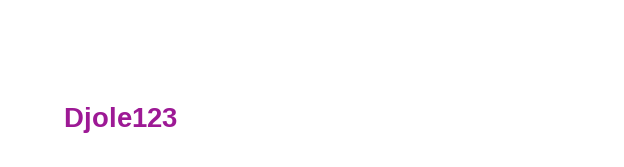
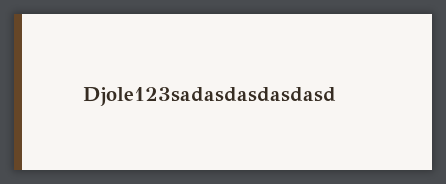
- Djole123
+ Djole123sadasdasdasdasd

